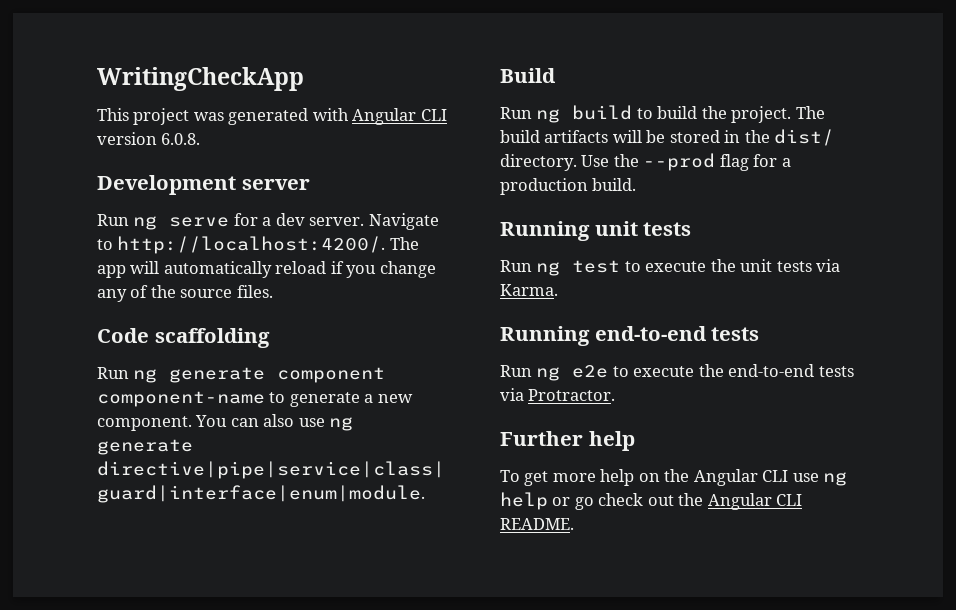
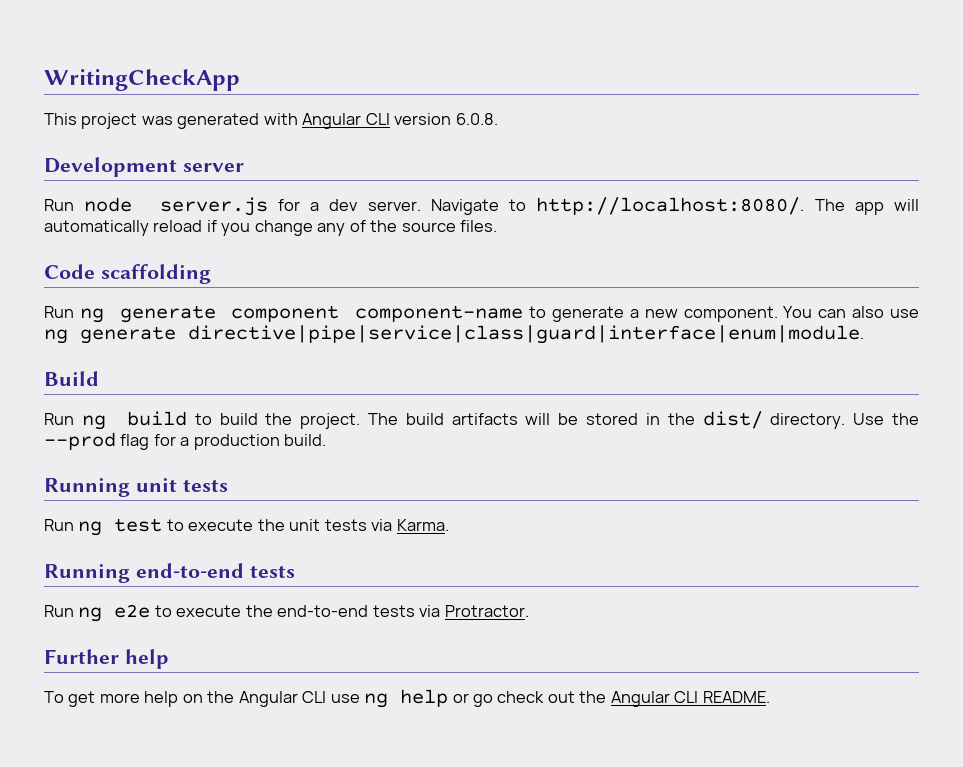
- Run ng serve for a dev server.
+ Run node server.js for a dev server.
- Navigate to http://localhost:4200/.
+ Navigate to http://localhost:8080/.

